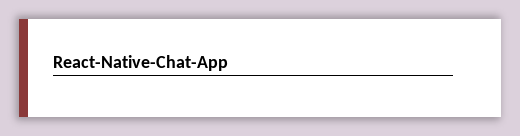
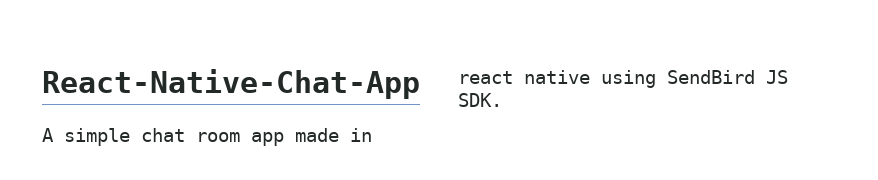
+ A simple chat room app made in react native using SendBird JS SDK.

